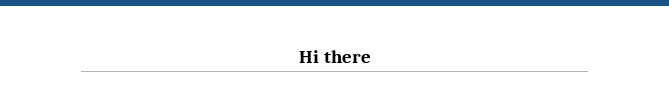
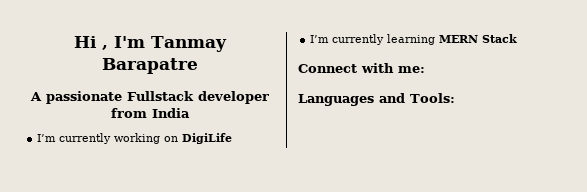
- Hi there
+ Hi , I'm Tanmay Barapatre
+ A passionate Fullstack developer from India
+ I’m currently working on DigiLife
+ I’m currently learning MERN Stack
+ Connect with me:
+ Languages and Tools:

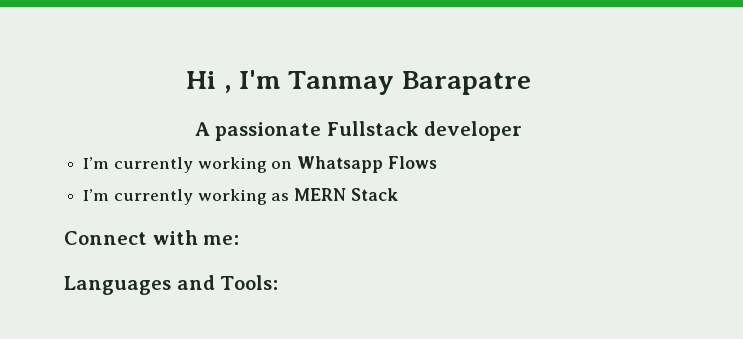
- A passionate Fullstack developer from India
+ A passionate Fullstack developer
- I’m currently working on DigiLife
- I’m currently learning MERN Stack
+ I’m currently working on Whatsapp Flows
+ I’m currently working as MERN Stack

